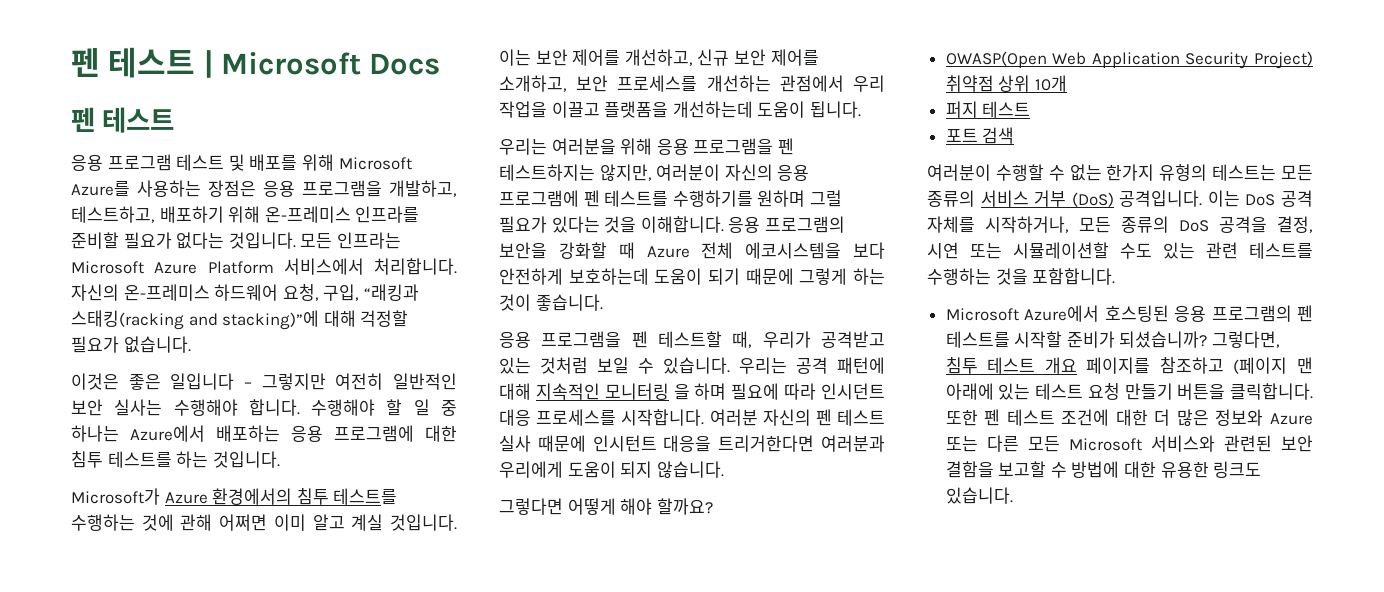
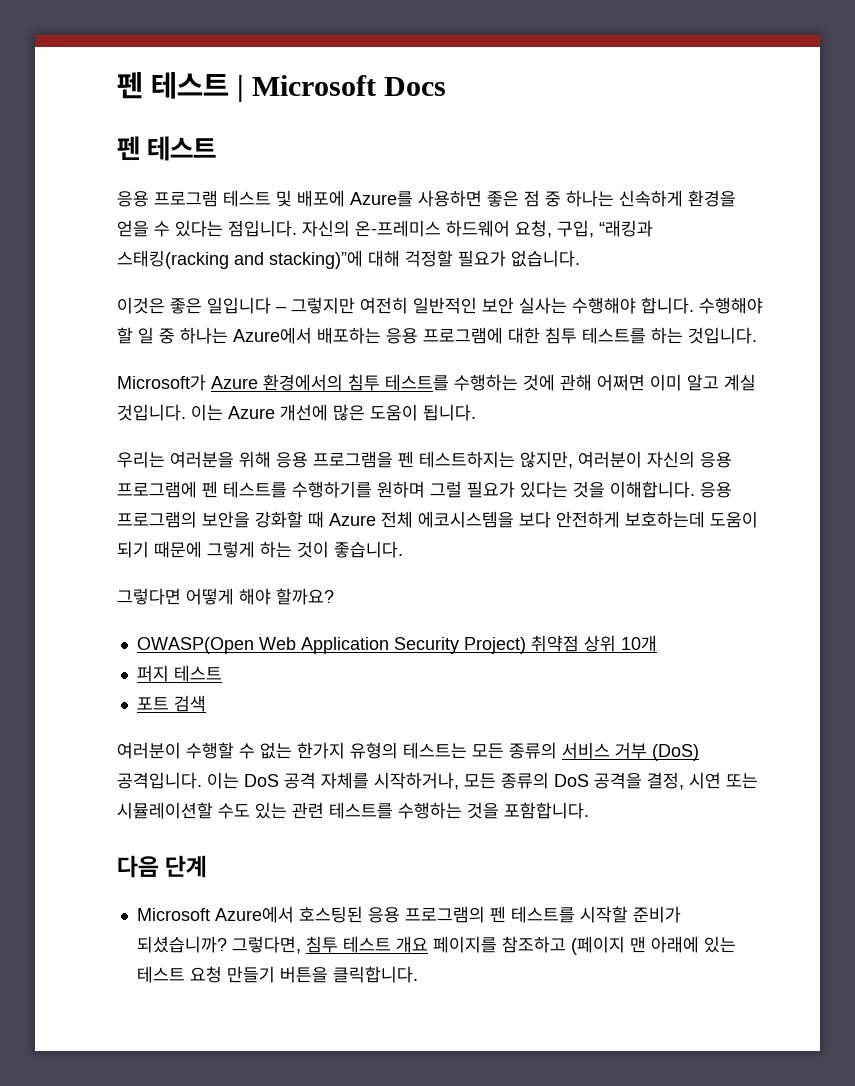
- 응용 프로그램 테스트 및 배포를 위해 Microsoft Azure를 사용하는 장점은 응용 프로그램을 개발하고, 테스트하고, 배포하기 위해 온-프레미스 인프라를 준비할 필요가 없다는 것입니다. 모든 인프라는 Microsoft Azure Platform 서비스에서 처리합니다.
+ 응용 프로그램 테스트 및 배포에 Azure를 사용하면 좋은 점 중 하나는 신속하게 환경을 얻을 수 있다는 점입니다.
- 이는 보안 제어를 개선하고, 신규 보안 제어를 소개하고, 보안 프로세스를 개선하는 관점에서 우리 작업을 이끌고 플랫폼을 개선하는데 도움이 됩니다.
+ 이는 Azure 개선에 많은 도움이 됩니다.
- 응용 프로그램을 펜 테스트할 때, 우리가 공격받고 있는 것처럼 보일 수 있습니다. 우리는 공격 패턴에 대해 지속적인 모니터링 을 하며 필요에 따라 인시던트 대응 프로세스를 시작합니다. 여러분 자신의 펜 테스트 실사 때문에 인시턴트 대응을 트리거한다면 여러분과 우리에게 도움이 되지 않습니다.
+ 다음 단계
- 또한 펜 테스트 조건에 대한 더 많은 정보와 Azure 또는 다른 모든 Microsoft 서비스와 관련된 보안 결함을 보고할 수 방법에 대한 유용한 링크도 있습니다.

